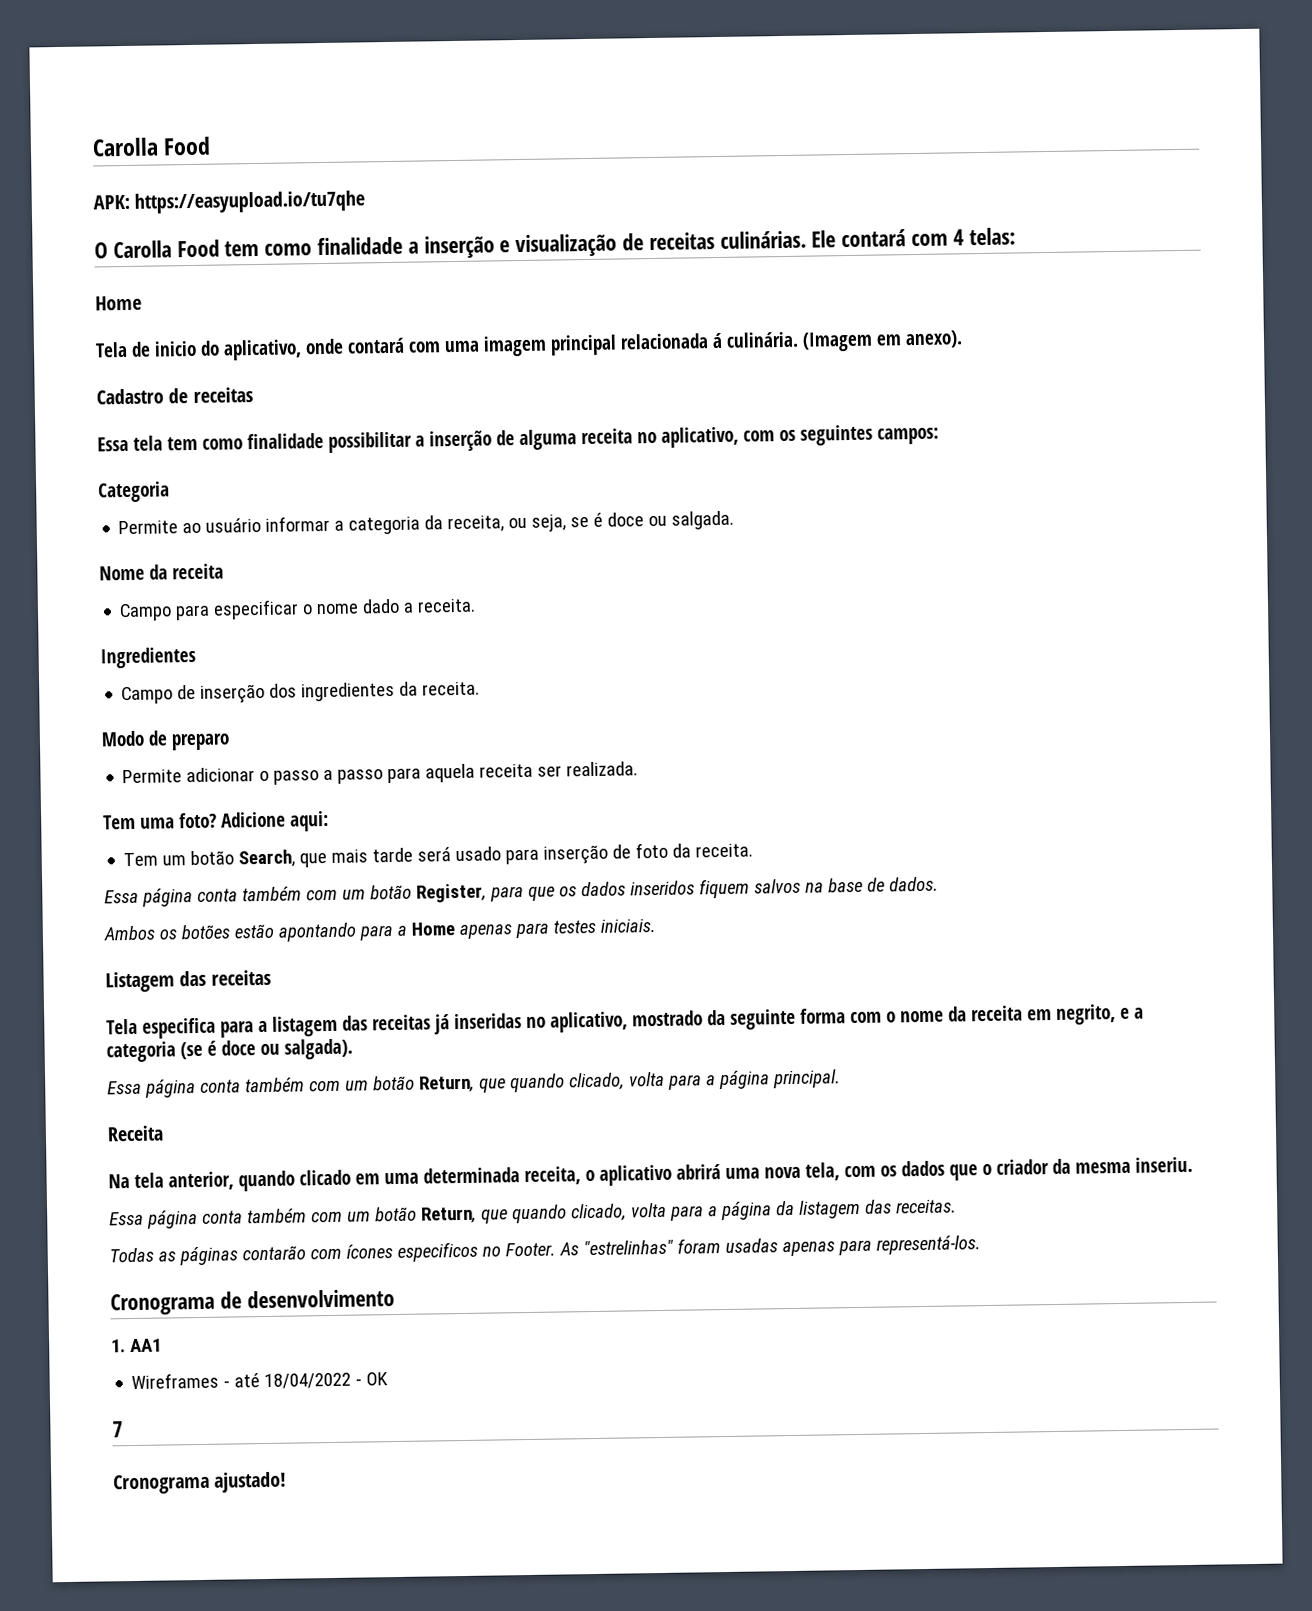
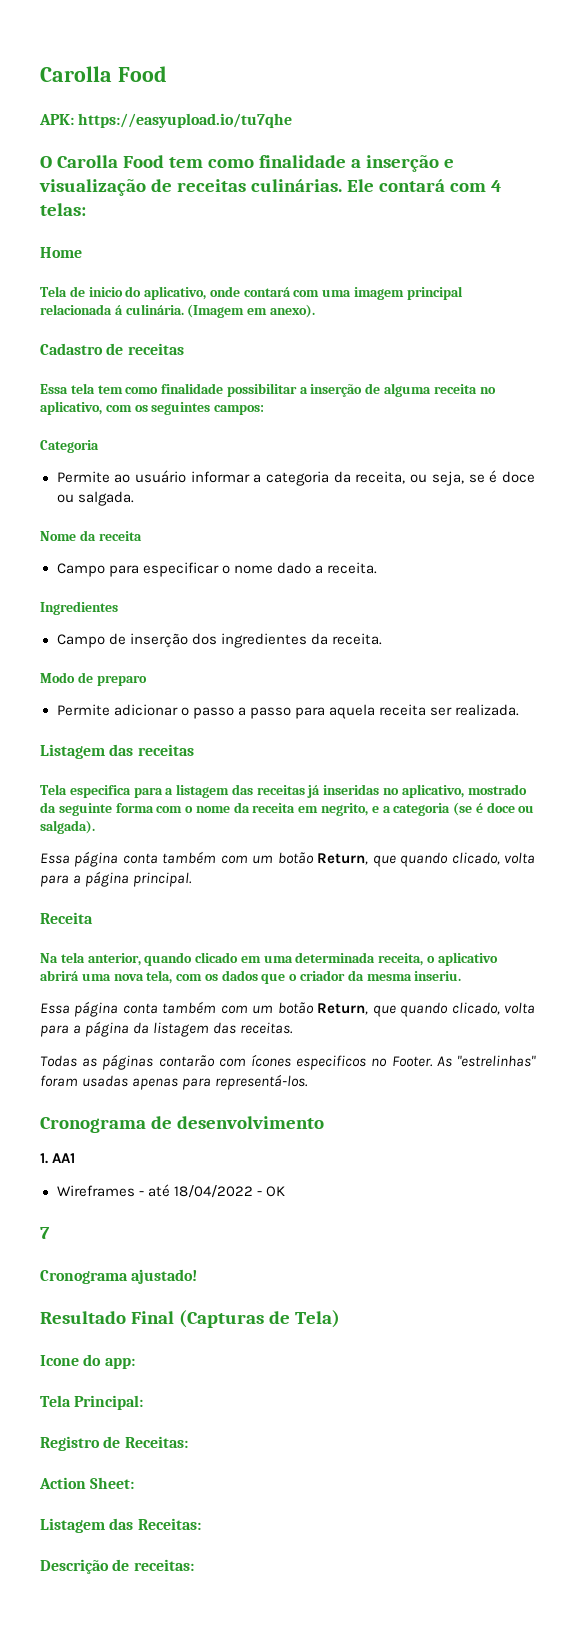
- Tem uma foto? Adicione aqui:
- Tem um botão Search, que mais tarde será usado para inserção de foto da receita.
- Essa página conta também com um botão Register, para que os dados inseridos fiquem salvos na base de dados.
- Ambos os botões estão apontando para a Home apenas para testes iniciais.
+ Resultado Final (Capturas de Tela)
+ Icone do app:
+ Tela Principal:
+ Registro de Receitas:
+ Action Sheet:
+ Listagem das Receitas:
+ Descrição de receitas:

